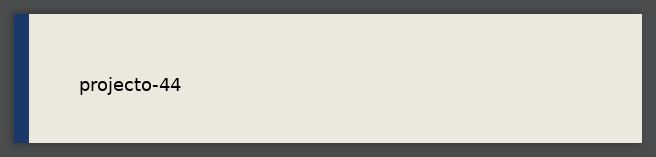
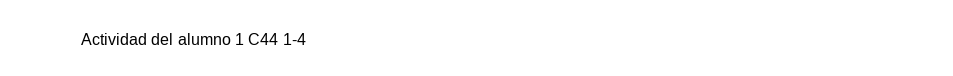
- projecto-44
+ Actividad del alumno 1 C44 1-4

